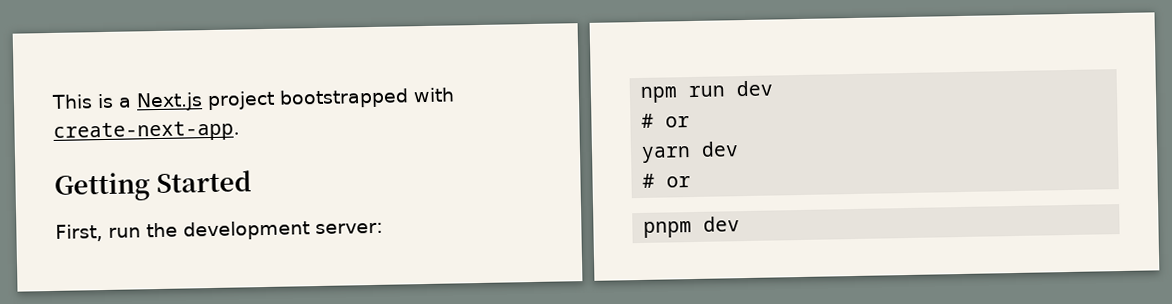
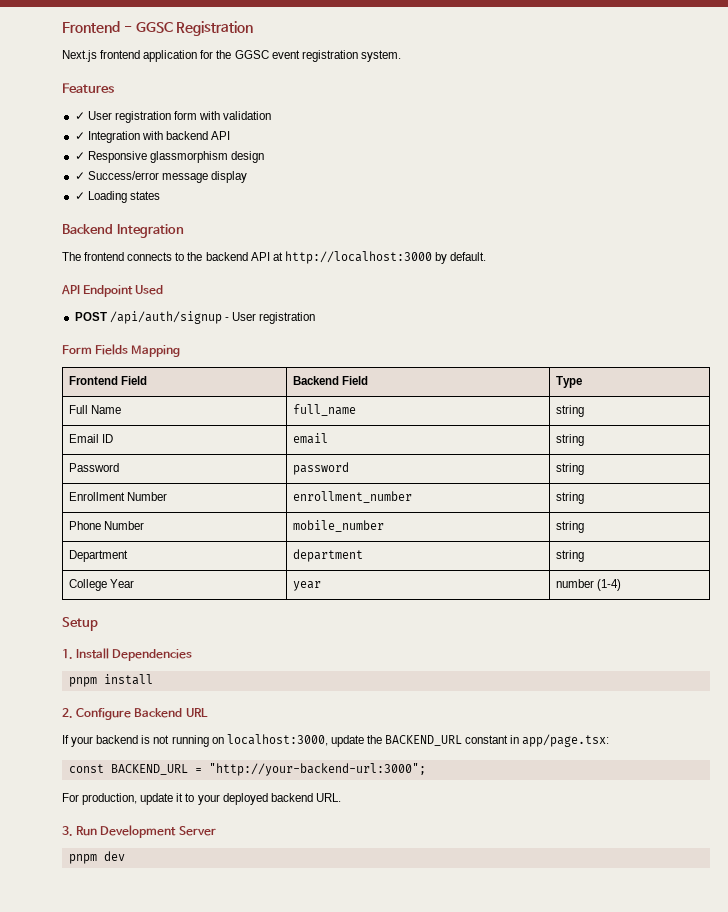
- This is a Next.js project bootstrapped with create-next-app.
- Getting Started
- First, run the development server:
- npm run dev
- # or
- yarn dev
- # or
+ Frontend - GGSC Registration
+ Next.js frontend application for the GGSC event registration system.
+ Features
+ ✓ User registration form with validation
+ ✓ Integration with backend API
+ ✓ Responsive glassmorphism design
+ ✓ Success/error message display
+ ✓ Loading states
+ Backend Integration
+ The frontend connects to the backend API at http://localhost:3000 by default.
+ API Endpoint Used
+ POST /api/auth/signup - User registration
+ Form Fields Mapping
+ Frontend Field | Backend Field | Type
+ Full Name | full_name | string
+ Email ID | email | string
+ Password | password | string
+ Enrollment Number | enrollment_number | string
+ Phone Number | mobile_number | string
+ Department | department | string
+ College Year | year | number (1-4)
+ Setup
+ 1. Install Dependencies
+ pnpm install
+ 2. Configure Backend URL
+ If your backend is not running on localhost:3000, update the BACKEND_URL constant in app/page.tsx:
+ const BACKEND_URL = "http://your-backend-url:3000";
+ For production, update it to your deployed backend URL.
+ 3. Run Development Server

